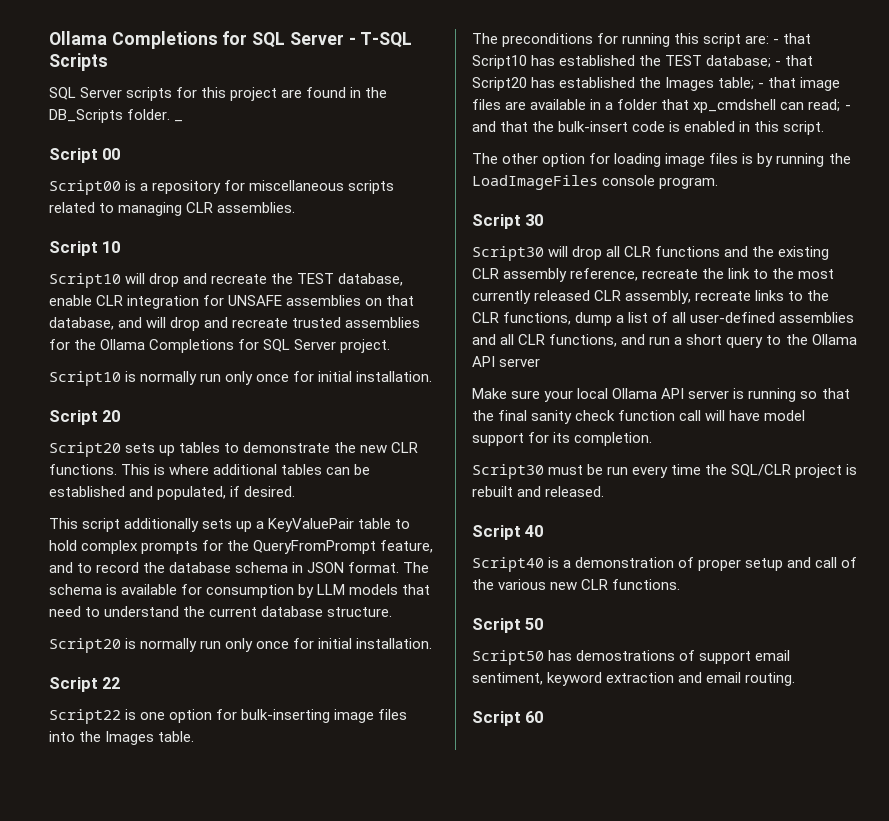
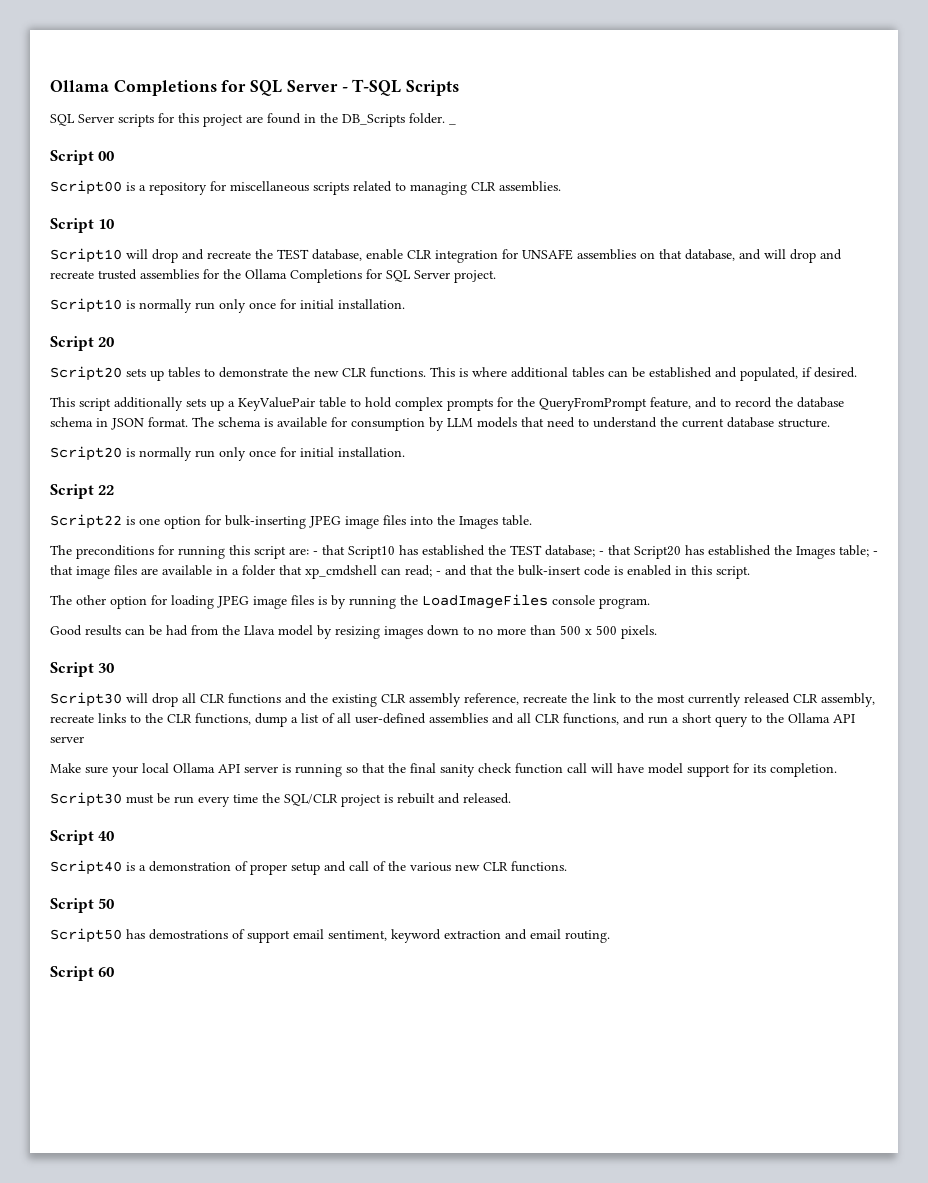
- Script22 is one option for bulk-inserting image files into the Images table.
+ Script22 is one option for bulk-inserting JPEG image files into the Images table.
- The other option for loading image files is by running the LoadImageFiles console program.
+ The other option for loading JPEG image files is by running the LoadImageFiles console program.
+ Good results can be had from the Llava model by resizing images down to no more than 500 x 500 pixels.

